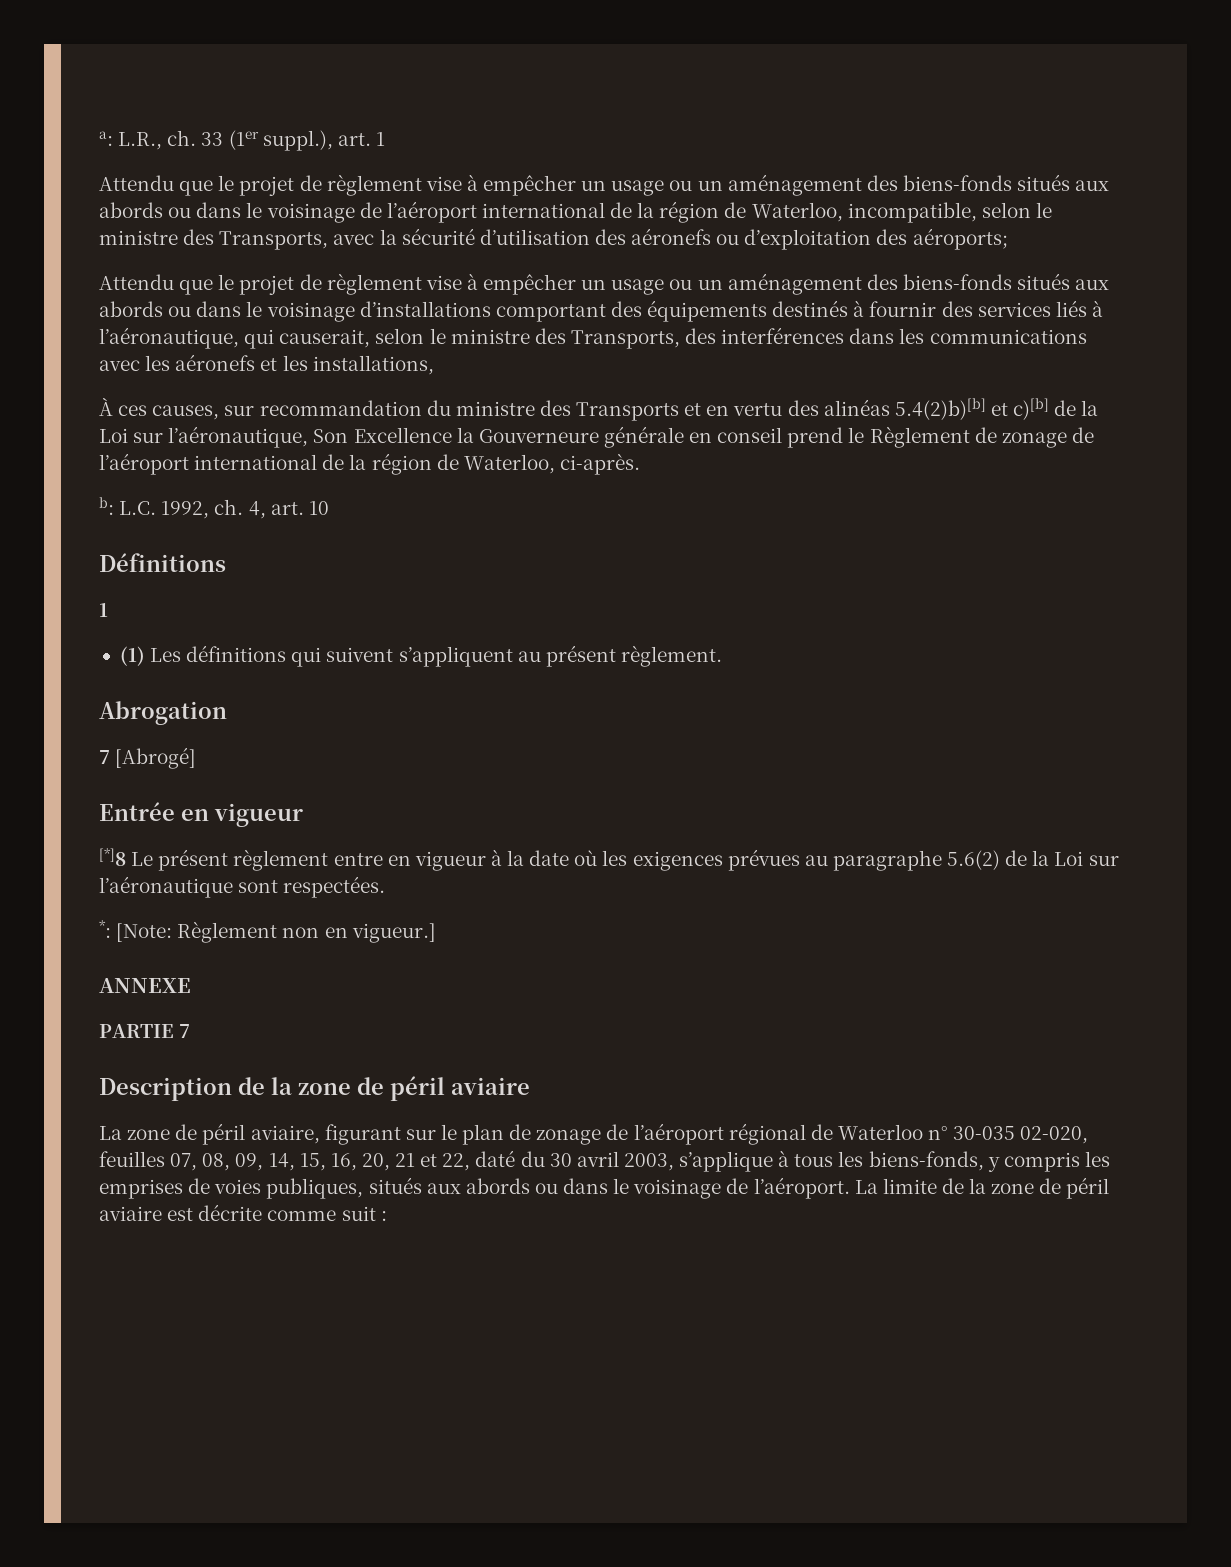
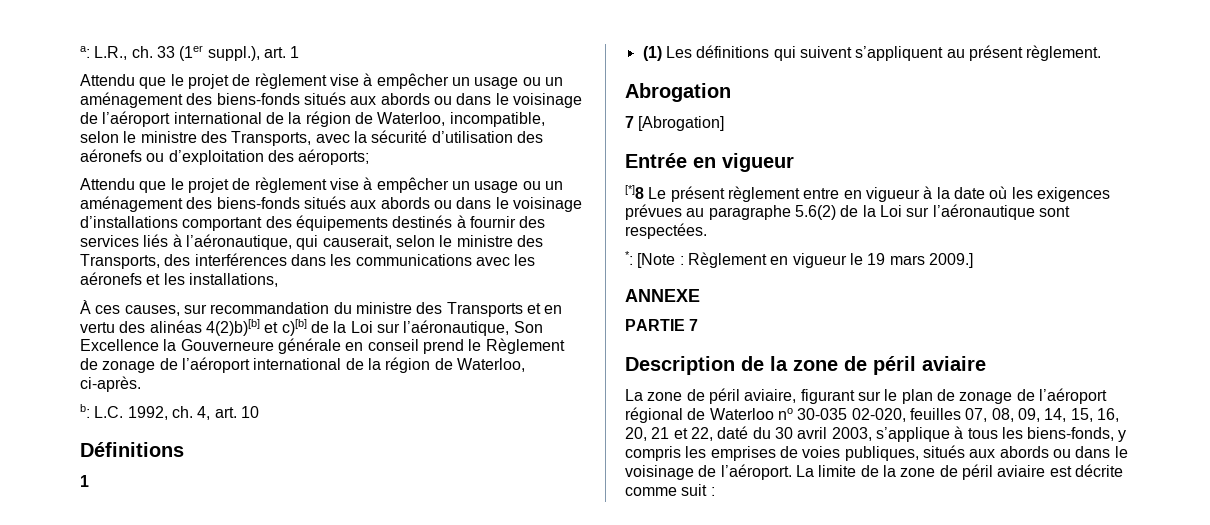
- À ces causes, sur recommandation du ministre des Transports et en vertu des alinéas 5.4(2)b)[b] et c)[b] de la Loi sur l’aéronautique, Son Excellence la Gouverneure générale en conseil prend le Règlement de zonage de l’aéroport international de la région de Waterloo, ci-après.
+ À ces causes, sur recommandation du ministre des Transports et en vertu des alinéas 4(2)b)[b] et c)[b] de la Loi sur l’aéronautique, Son Excellence la Gouverneure générale en conseil prend le Règlement de zonage de l’aéroport international de la région de Waterloo, ci-après.
- 7 [Abrogé]
+ 7 [Abrogation]
- *: [Note: Règlement non en vigueur.]
+ *: [Note : Règlement en vigueur le 19 mars 2009.]
- La zone de péril aviaire, figurant sur le plan de zonage de l’aéroport régional de Waterloo n° 30-035 02-020, feuilles 07, 08, 09, 14, 15, 16, 20, 21 et 22, daté du 30 avril 2003, s’applique à tous les biens-fonds, y compris les emprises de voies publiques, situés aux abords ou dans le voisinage de l’aéroport.
+ La zone de péril aviaire, figurant sur le plan de zonage de l’aéroport régional de Waterloo no 30-035 02-020, feuilles 07, 08, 09, 14, 15, 16, 20, 21 et 22, daté du 30 avril 2003, s’applique à tous les biens-fonds, y compris les emprises de voies publiques, situés aux abords ou dans le voisinage de l’aéroport.

